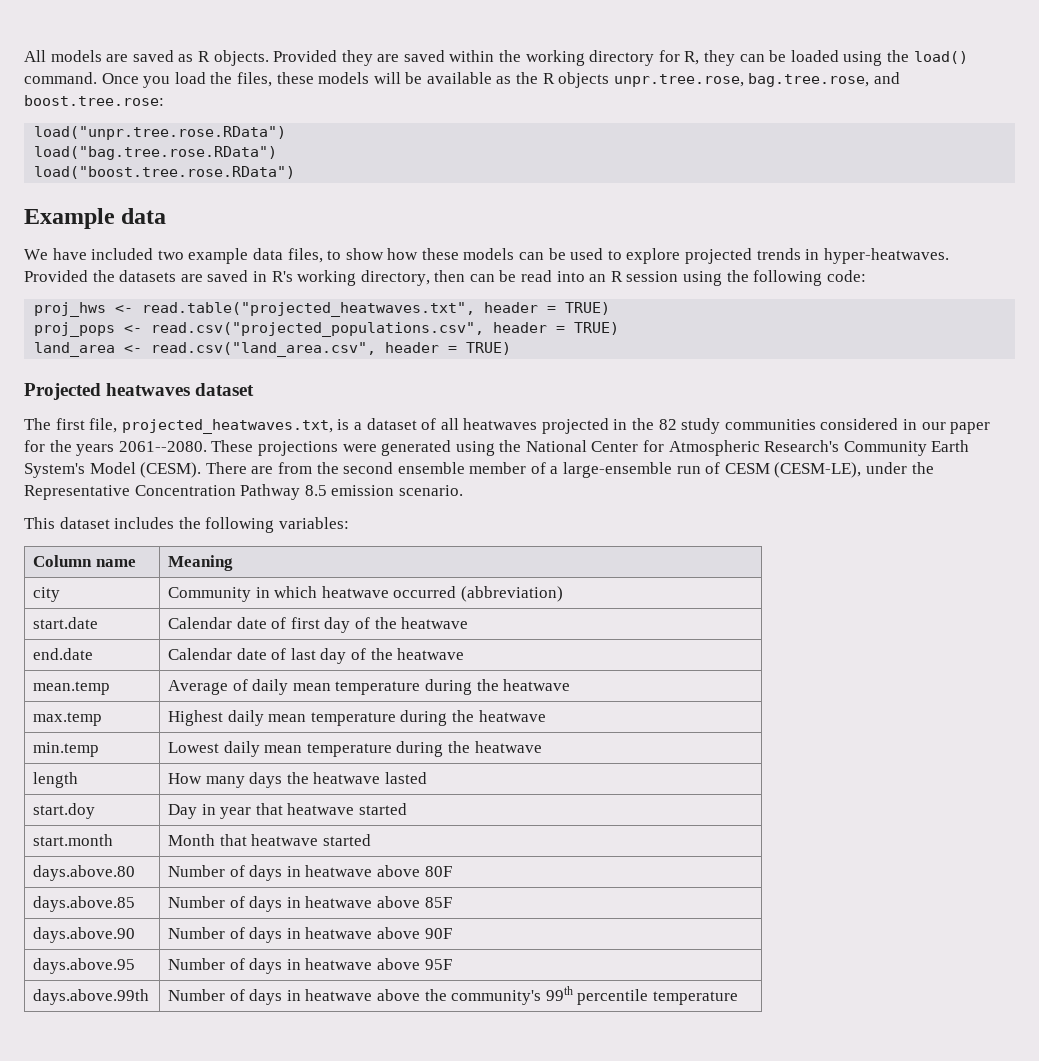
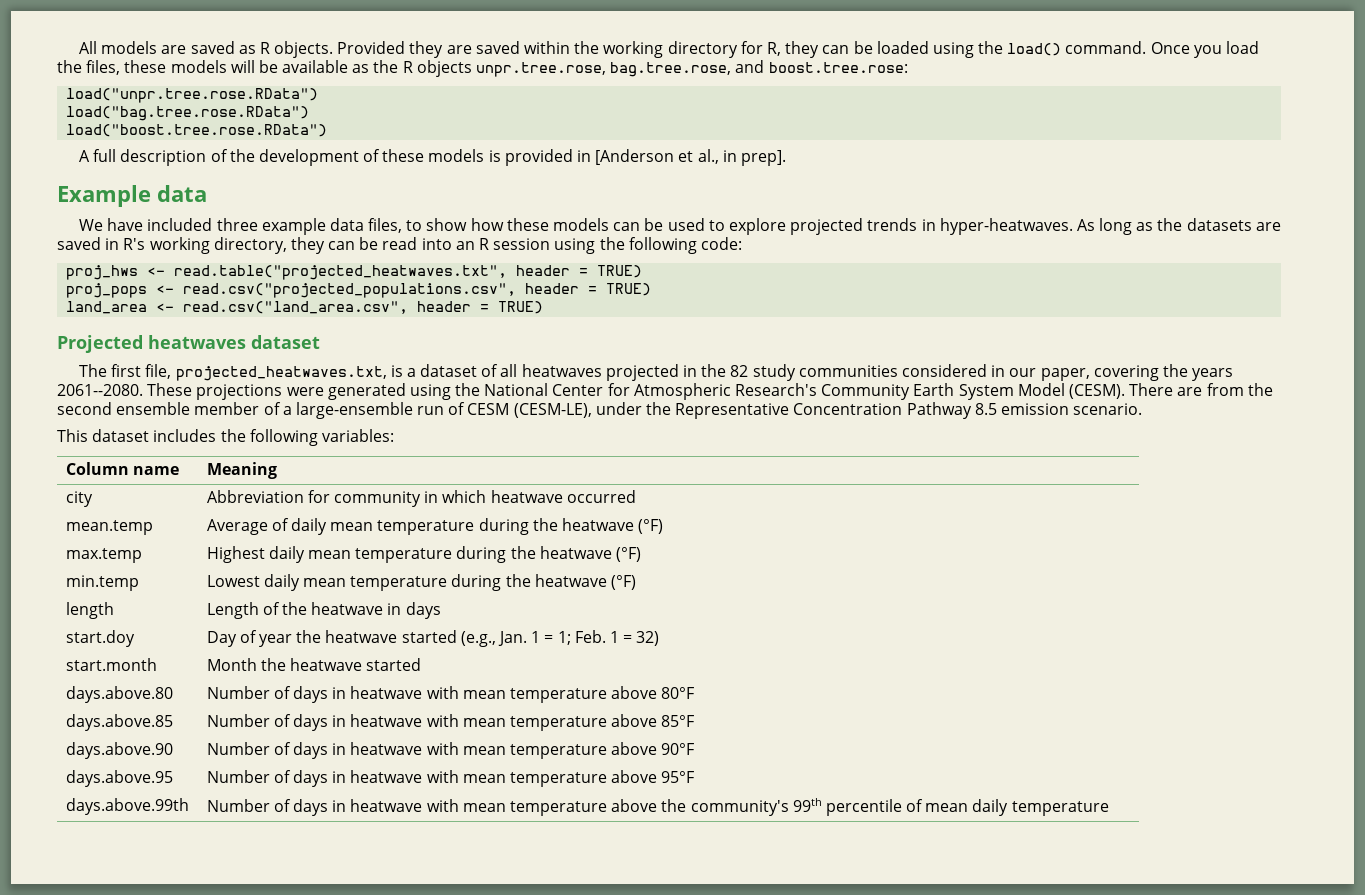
+ A full description of the development of these models is provided in [Anderson et al., in prep].
- We have included two example data files, to show how these models can be used to explore projected trends in hyper-heatwaves.
+ We have included three example data files, to show how these models can be used to explore projected trends in hyper-heatwaves.
- Provided the datasets are saved in R's working directory, then can be read into an R session using the following code:
+ As long as the datasets are saved in R's working directory, they can be read into an R session using the following code:
- The first file, projected_heatwaves.txt, is a dataset of all heatwaves projected in the 82 study communities considered in our paper for the years 2061--2080.
+ The first file, projected_heatwaves.txt, is a dataset of all heatwaves projected in the 82 study communities considered in our paper, covering the years 2061--2080.
- These projections were generated using the National Center for Atmospheric Research's Community Earth System's Model (CESM).
+ These projections were generated using the National Center for Atmospheric Research's Community Earth System Model (CESM).
- city | Community in which heatwave occurred (abbreviation)
- start.date | Calendar date of first day of the heatwave
- end.date | Calendar date of last day of the heatwave
+ city | Abbreviation for community in which heatwave occurred
- mean.temp | Average of daily mean temperature during the heatwave
+ mean.temp | Average of daily mean temperature during the heatwave (°F)
- max.temp | Highest daily mean temperature during the heatwave
+ max.temp | Highest daily mean temperature during the heatwave (°F)
- min.temp | Lowest daily mean temperature during the heatwave
+ min.temp | Lowest daily mean temperature during the heatwave (°F)
- length | How many days the heatwave lasted
+ length | Length of the heatwave in days
- start.doy | Day in year that heatwave started
+ start.doy | Day of year the heatwave started (e.g., Jan. 1 = 1; Feb. 1 = 32)
- start.month | Month that heatwave started
+ start.month | Month the heatwave started
- days.above.80 | Number of days in heatwave above 80F
+ days.above.80 | Number of days in heatwave with mean temperature above 80°F
- days.above.85 | Number of days in heatwave above 85F
+ days.above.85 | Number of days in heatwave with mean temperature above 85°F
- days.above.90 | Number of days in heatwave above 90F
+ days.above.90 | Number of days in heatwave with mean temperature above 90°F
- days.above.95 | Number of days in heatwave above 95F
+ days.above.95 | Number of days in heatwave with mean temperature above 95°F
- days.above.99th | Number of days in heatwave above the community's 99th percentile temperature
+ days.above.99th | Number of days in heatwave with mean temperature above the community's 99th percentile of mean daily temperature

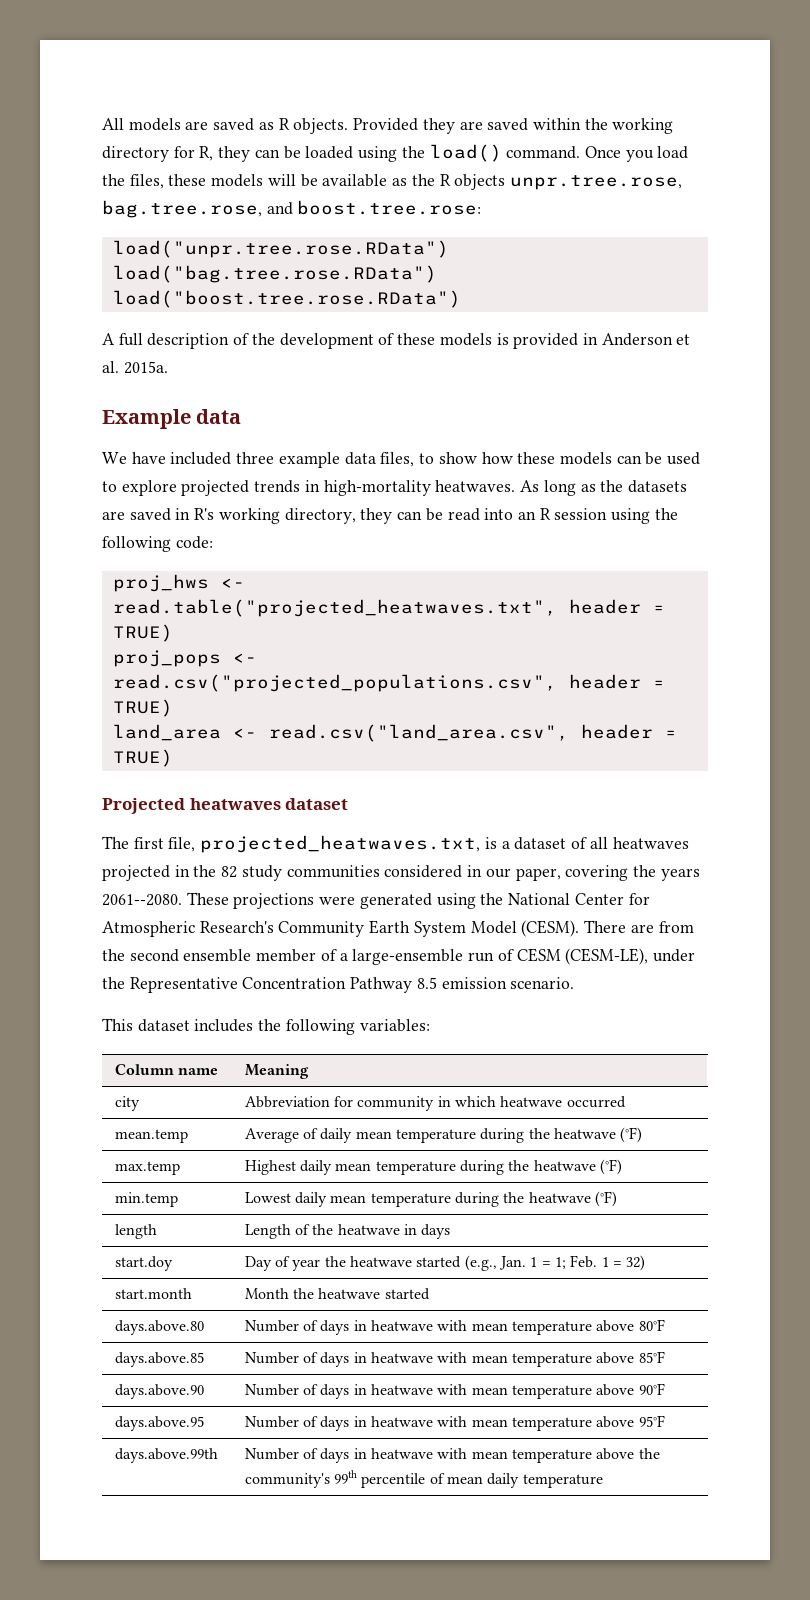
- A full description of the development of these models is provided in [Anderson et al., in prep].
+ A full description of the development of these models is provided in Anderson et al. 2015a.
- We have included three example data files, to show how these models can be used to explore projected trends in hyper-heatwaves.
+ We have included three example data files, to show how these models can be used to explore projected trends in high-mortality heatwaves.

